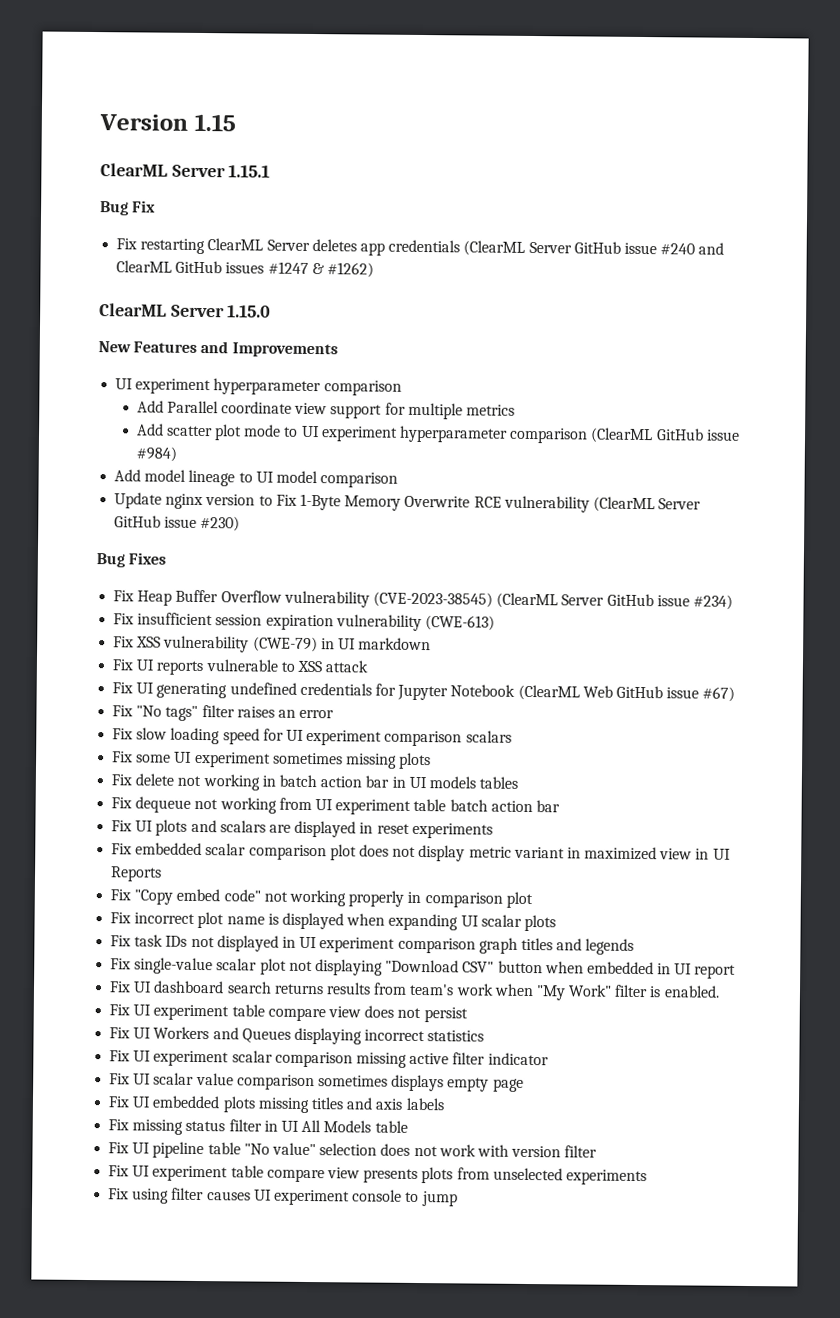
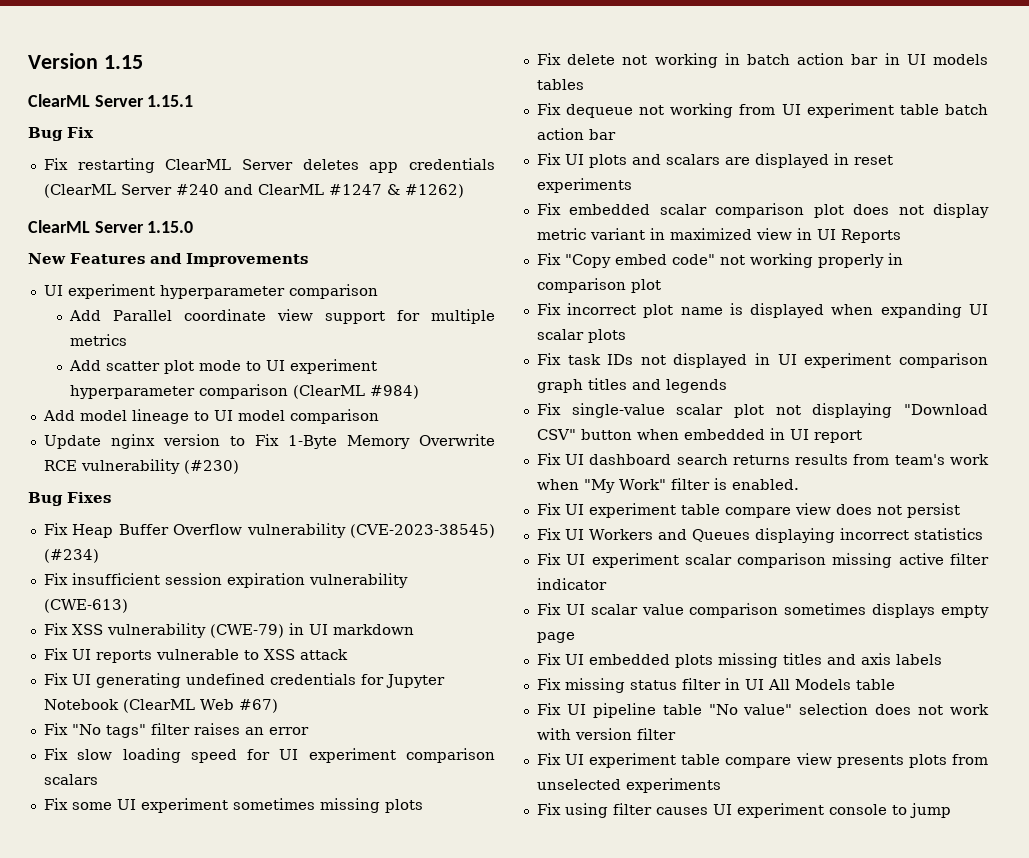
- Fix restarting ClearML Server deletes app credentials (ClearML Server GitHub issue #240 and ClearML GitHub issues #1247 & #1262)
+ Fix restarting ClearML Server deletes app credentials (ClearML Server #240 and ClearML #1247 & #1262)
- Add scatter plot mode to UI experiment hyperparameter comparison (ClearML GitHub issue #984)
+ Add scatter plot mode to UI experiment hyperparameter comparison (ClearML #984)
- Update nginx version to Fix 1-Byte Memory Overwrite RCE vulnerability (ClearML Server GitHub issue #230)
+ Update nginx version to Fix 1-Byte Memory Overwrite RCE vulnerability (#230)
- Fix Heap Buffer Overflow vulnerability (CVE-2023-38545) (ClearML Server GitHub issue #234)
+ Fix Heap Buffer Overflow vulnerability (CVE-2023-38545) (#234)
- Fix UI generating undefined credentials for Jupyter Notebook (ClearML Web GitHub issue #67)
+ Fix UI generating undefined credentials for Jupyter Notebook (ClearML Web #67)

